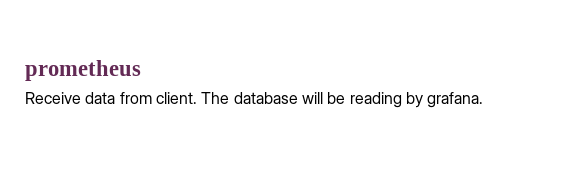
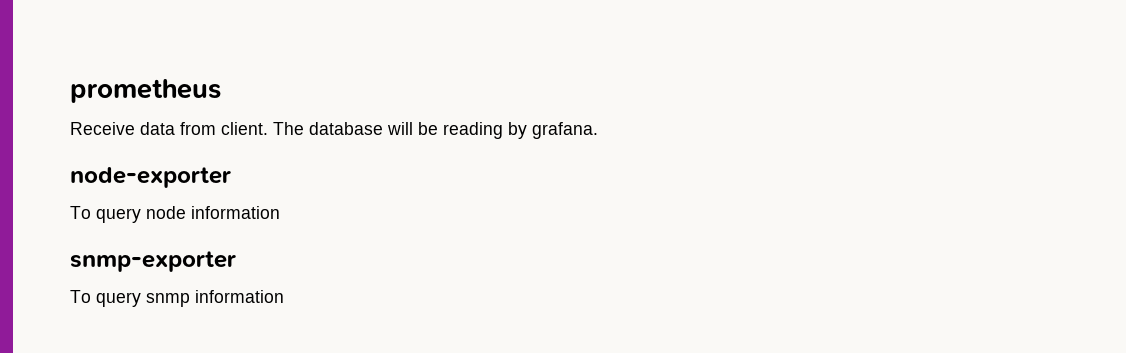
+ node-exporter
+ To query node information
+ snmp-exporter
+ To query snmp information

